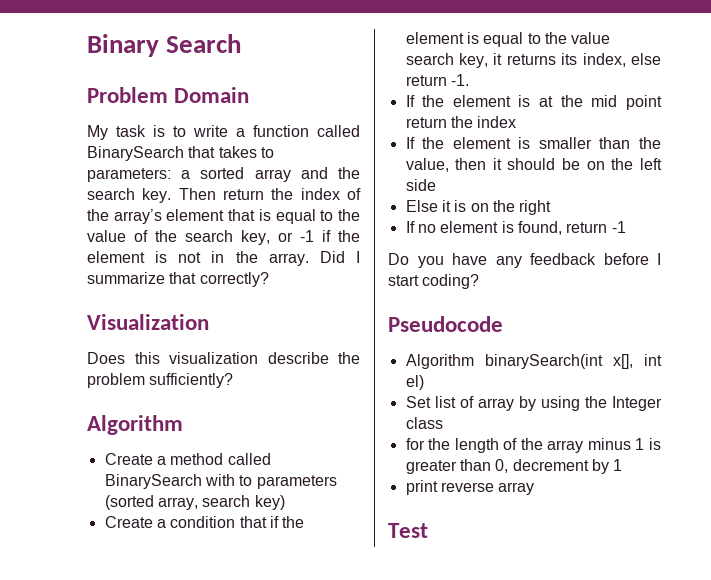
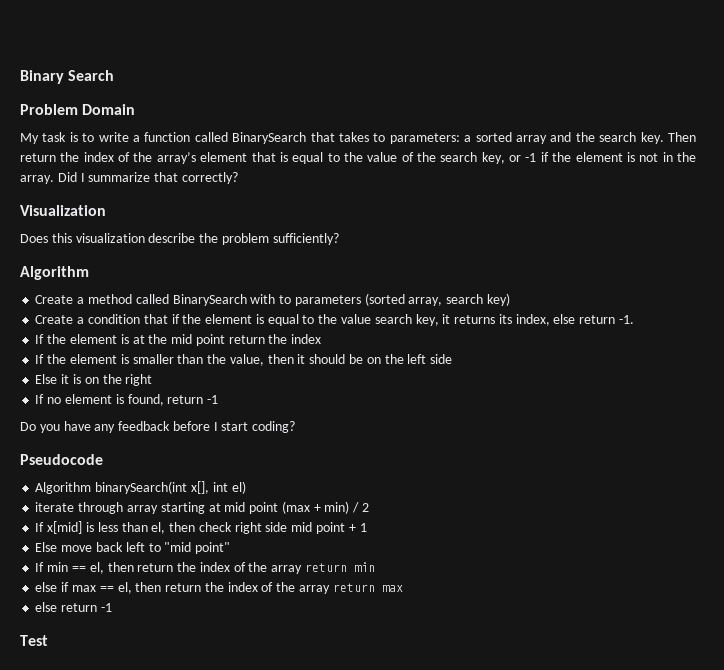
- Set list of array by using the Integer class
- for the length of the array minus 1 is greater than 0, decrement by 1
- print reverse array
+ iterate through array starting at mid point (max + min) / 2
+ If x[mid] is less than el, then check right side mid point + 1
+ Else move back left to "mid point"
+ If min == el, then return the index of the array return min
+ else if max == el, then return the index of the array return max
+ else return -1

